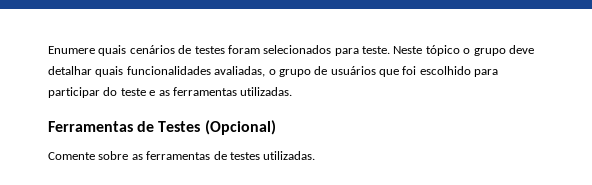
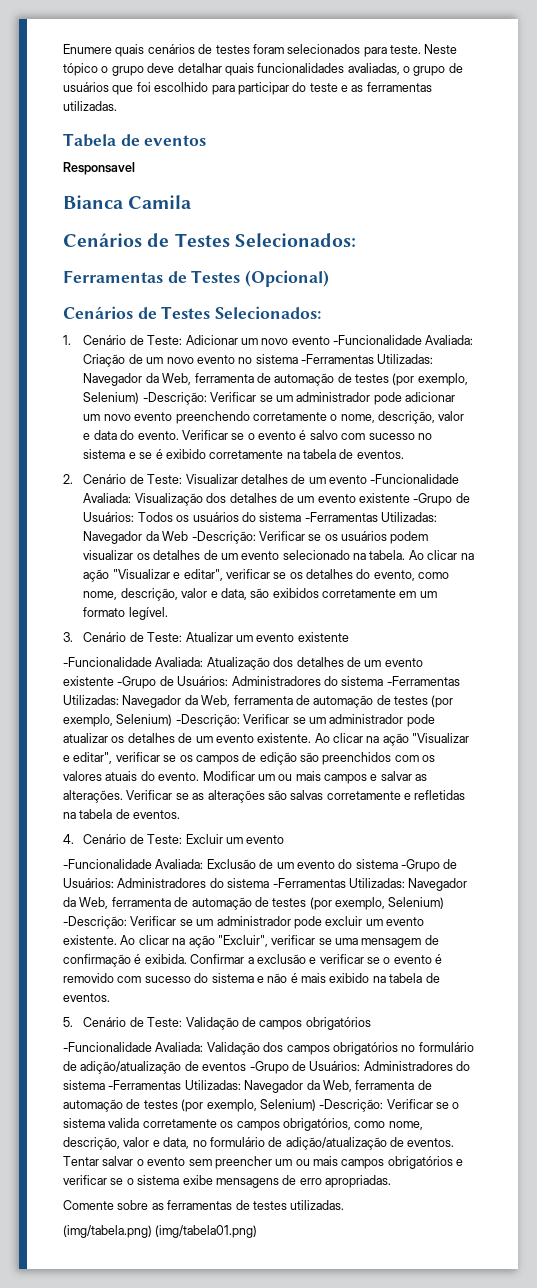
+ Tabela de eventos
+ Responsavel
+ Bianca Camila
+ Cenários de Testes Selecionados:
  Ferramentas de Testes (Opcional)
+ Cenários de Testes Selecionados:
+ 1. Cenário de Teste: Adicionar um novo evento -Funcionalidade Avaliada: Criação de um novo evento no sistema -Ferramentas Utilizadas: Navegador da Web, ferramenta de automação de testes (por exemplo, Selenium) -Descrição: Verificar se um administrador pode adicionar um novo evento preenchendo corretamente o nome, descrição, valor e data do evento. Verificar se o evento é salvo com sucesso no sistema e se é exibido corretamente na tabela de eventos.
+ 2. Cenário de Teste: Visualizar detalhes de um evento -Funcionalidade Avaliada: Visualização dos detalhes de um evento existente -Grupo de Usuários: Todos os usuários do sistema -Ferramentas Utilizadas: Navegador da Web -Descrição: Verificar se os usuários podem visualizar os detalhes de um evento selecionado na tabela. Ao clicar na ação "Visualizar e editar", verificar se os detalhes do evento, como nome, descrição, valor e data, são exibidos corretamente em um formato legível.
+ 3. Cenário de Teste: Atualizar um evento existente
+ -Funcionalidade Avaliada: Atualização dos detalhes de um evento existente -Grupo de Usuários: Administradores do sistema -Ferramentas Utilizadas: Navegador da Web, ferramenta de automação de testes (por exemplo, Selenium) -Descrição: Verificar se um administrador pode atualizar os detalhes de um evento existente. Ao clicar na ação "Visualizar e editar", verificar se os campos de edição são preenchidos com os valores atuais do evento. Modificar um ou mais campos e salvar as alterações. Verificar se as alterações são salvas corretamente e refletidas na tabela de eventos.
+ 4. Cenário de Teste: Excluir um evento
+ -Funcionalidade Avaliada: Exclusão de um evento do sistema -Grupo de Usuários: Administradores do sistema -Ferramentas Utilizadas: Navegador da Web, ferramenta de automação de testes (por exemplo, Selenium) -Descrição: Verificar se um administrador pode excluir um evento existente. Ao clicar na ação "Excluir", verificar se uma mensagem de confirmação é exibida. Confirmar a exclusão e verificar se o evento é removido com sucesso do sistema e não é mais exibido na tabela de eventos.
+ 5. Cenário de Teste: Validação de campos obrigatórios
+ -Funcionalidade Avaliada: Validação dos campos obrigatórios no formulário de adição/atualização de eventos -Grupo de Usuários: Administradores do sistema -Ferramentas Utilizadas: Navegador da Web, ferramenta de automação de testes (por exemplo, Selenium) -Descrição: Verificar se o sistema valida corretamente os campos obrigatórios, como nome, descrição, valor e data, no formulário de adição/atualização de eventos. Tentar salvar o evento sem preencher um ou mais campos obrigatórios e verificar se o sistema exibe mensagens de erro apropriadas.
+ (img/tabela.png) (img/tabela01.png)

